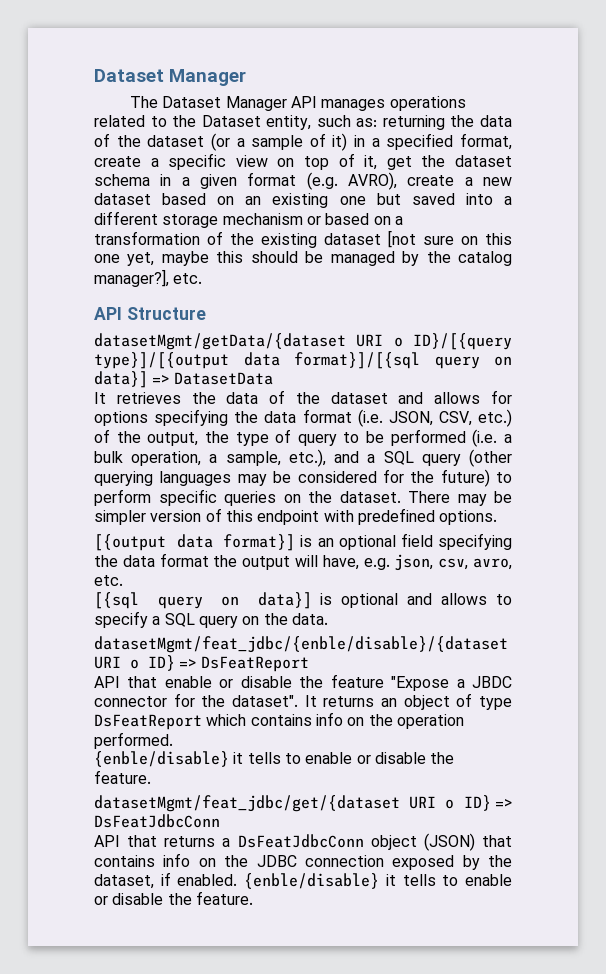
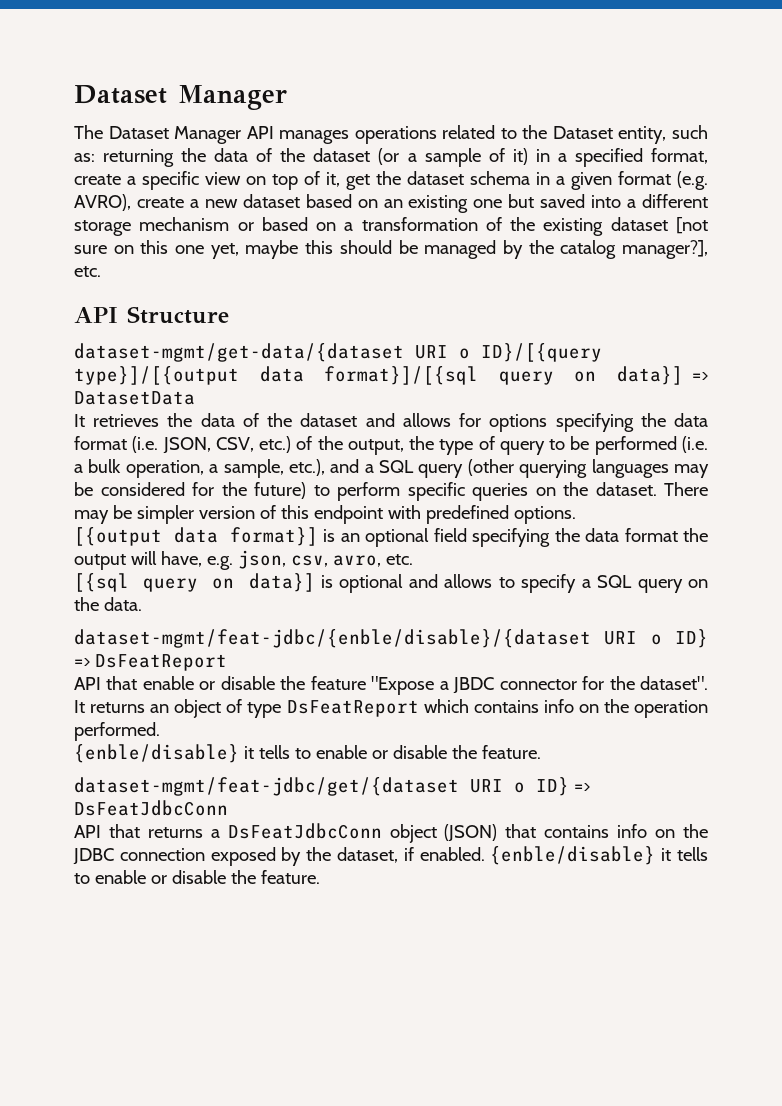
- datasetMgmt/getData/{dataset URI o ID}/[{query type}]/[{output data format}]/[{sql query on data}] => DatasetData
+ dataset-mgmt/get-data/{dataset URI o ID}/[{query type}]/[{output data format}]/[{sql query on data}] => DatasetData
- datasetMgmt/feat_jdbc/{enble/disable}/{dataset URI o ID} => DsFeatReport
+ dataset-mgmt/feat-jdbc/{enble/disable}/{dataset URI o ID} => DsFeatReport
- datasetMgmt/feat_jdbc/get/{dataset URI o ID} => DsFeatJdbcConn
+ dataset-mgmt/feat-jdbc/get/{dataset URI o ID} => DsFeatJdbcConn

